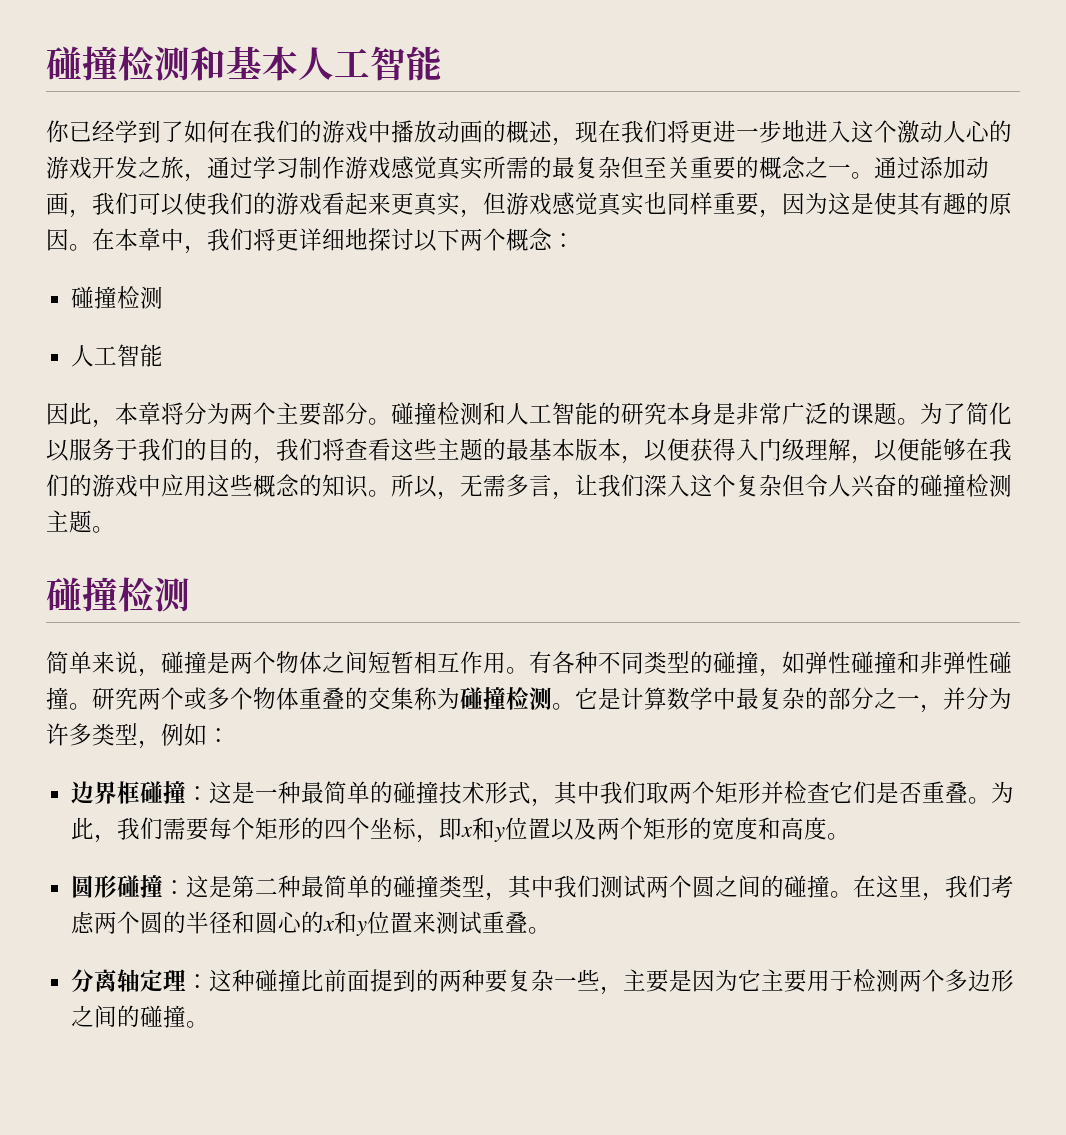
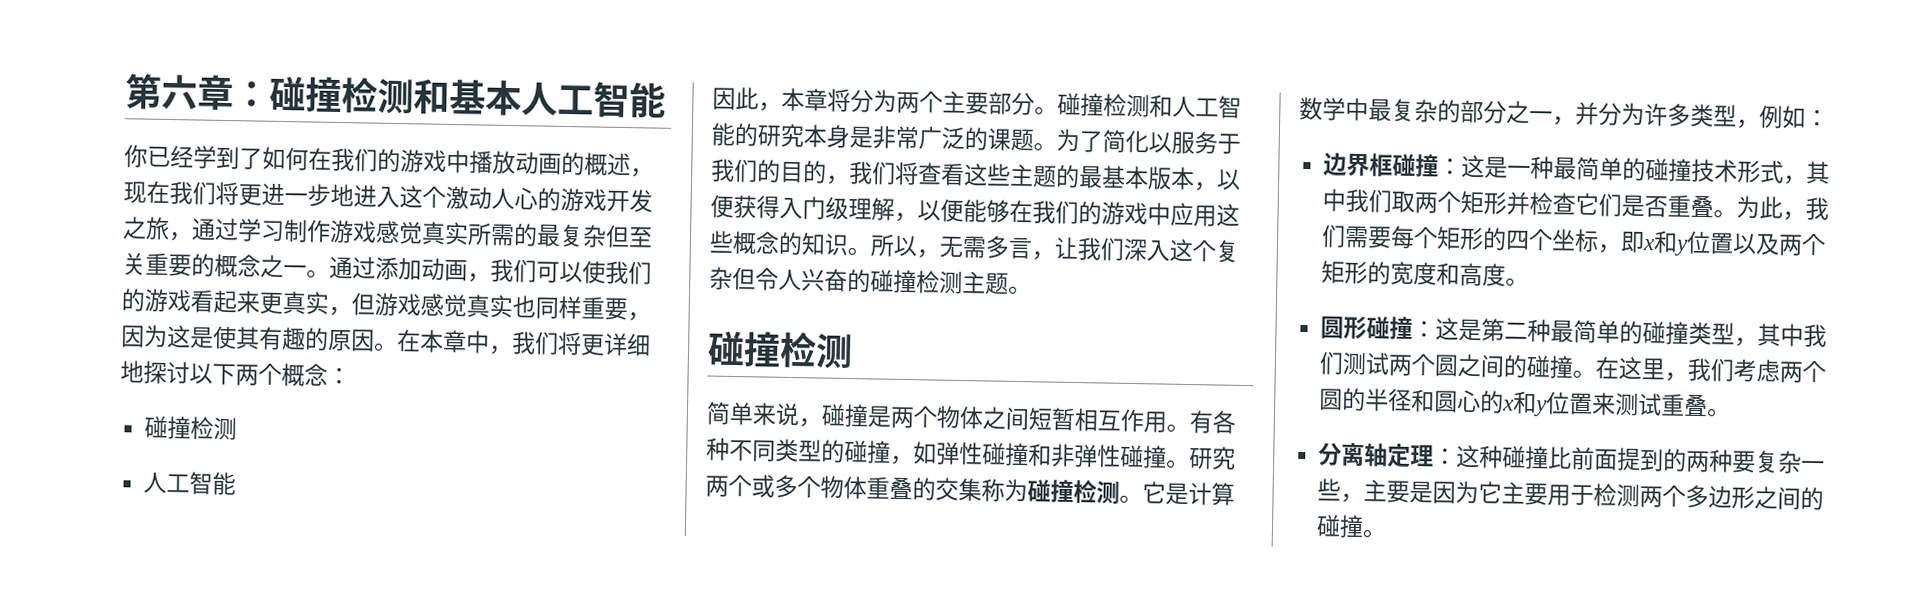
- 碰撞检测和基本人工智能
+ 第六章：碰撞检测和基本人工智能

